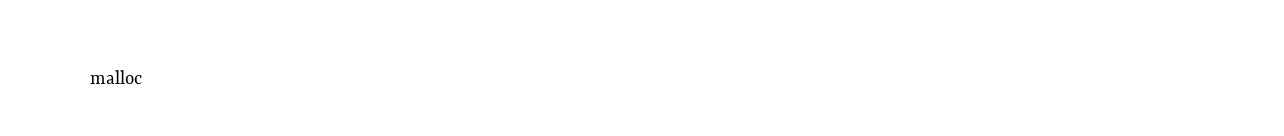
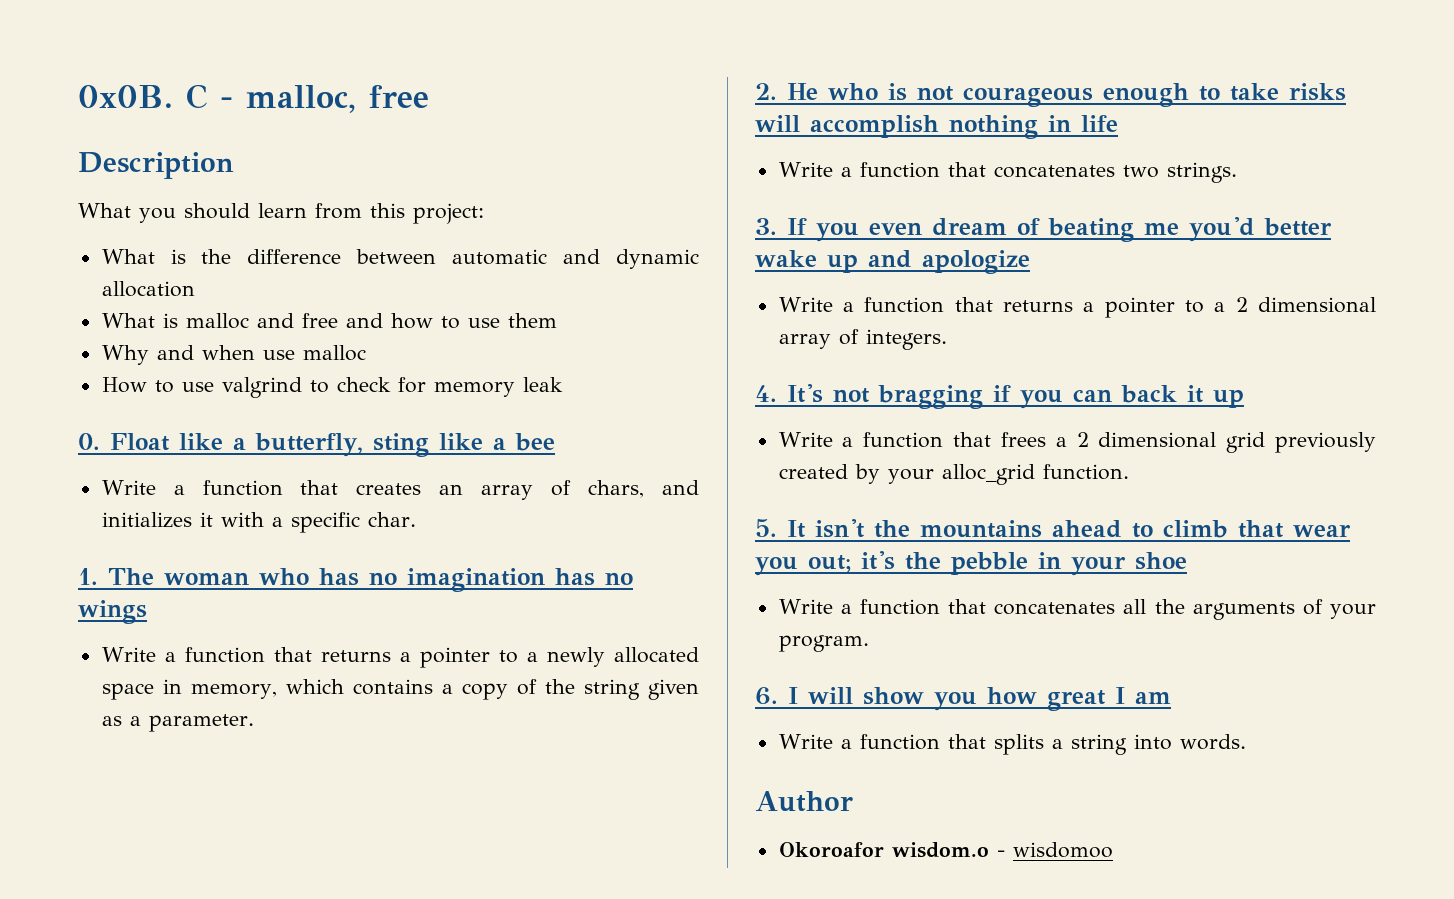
- malloc
+ 0x0B. C - malloc, free
+ Description
+ What you should learn from this project:
+ What is the difference between automatic and dynamic allocation
+ What is malloc and free and how to use them
+ Why and when use malloc
+ How to use valgrind to check for memory leak
+ 0. Float like a butterfly, sting like a bee
+ Write a function that creates an array of chars, and initializes it with a specific char.
+ 1. The woman who has no imagination has no wings
+ Write a function that returns a pointer to a newly allocated space in memory, which contains a copy of the string given as a parameter.
+ 2. He who is not courageous enough to take risks will accomplish nothing in life
+ Write a function that concatenates two strings.
+ 3. If you even dream of beating me you'd better wake up and apologize
+ Write a function that returns a pointer to a 2 dimensional array of integers.
+ 4. It's not bragging if you can back it up
+ Write a function that frees a 2 dimensional grid previously created by your alloc_grid function.
+ 5. It isn't the mountains ahead to climb that wear you out; it's the pebble in your shoe
+ Write a function that concatenates all the arguments of your program.
+ 6. I will show you how great I am
+ Write a function that splits a string into words.
+ Author
+ Okoroafor wisdom.o - wisdomoo

